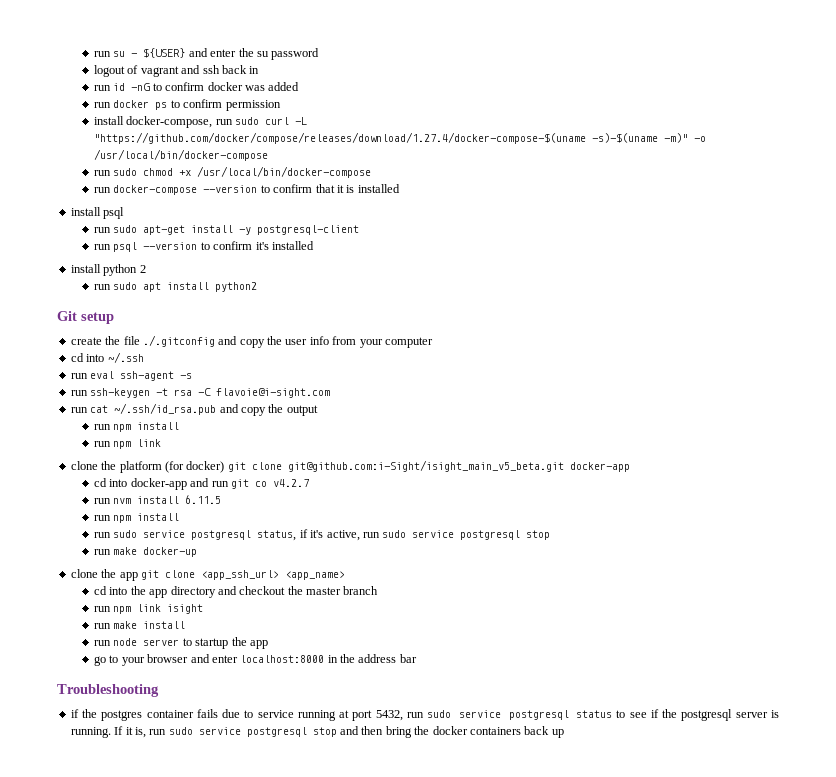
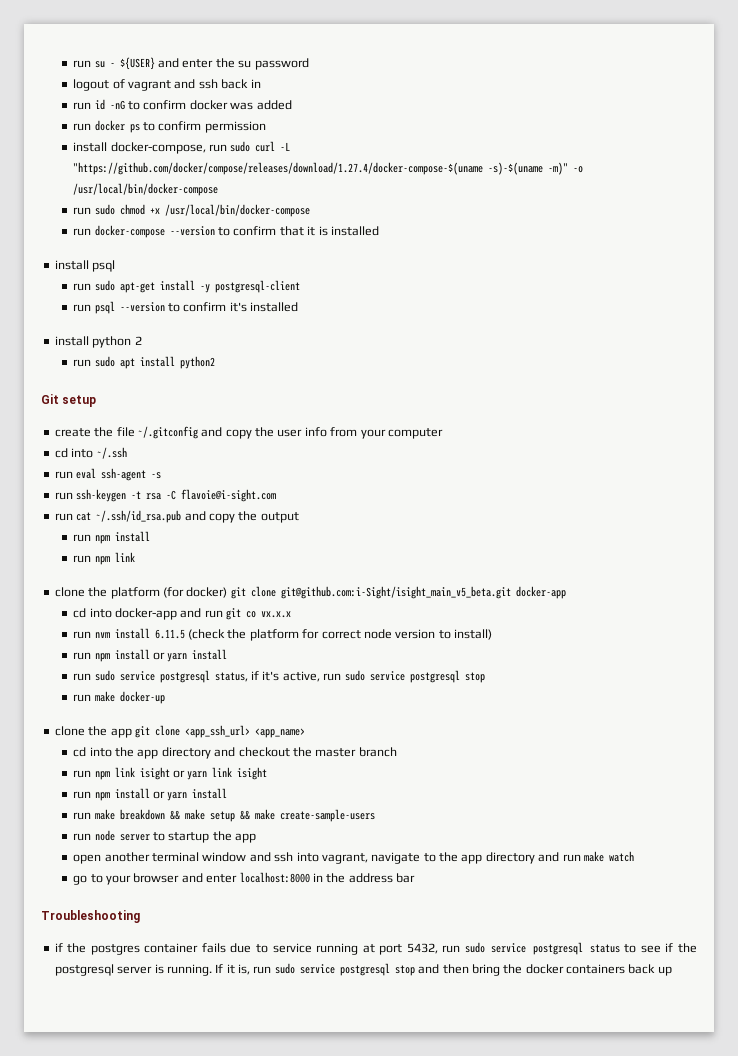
- create the file ./.gitconfig and copy the user info from your computer
+ create the file ~/.gitconfig and copy the user info from your computer
- cd into docker-app and run git co v4.2.7
+ cd into docker-app and run git co vx.x.x
- run nvm install 6.11.5
- run npm install
+ run nvm install 6.11.5 (check the platform for correct node version to install)
+ run npm install or yarn install
- run npm link isight
- run make install
+ run npm link isight or yarn link isight
+ run npm install or yarn install
+ run make breakdown && make setup && make create-sample-users
+ open another terminal window and ssh into vagrant, navigate to the app directory and run make watch

